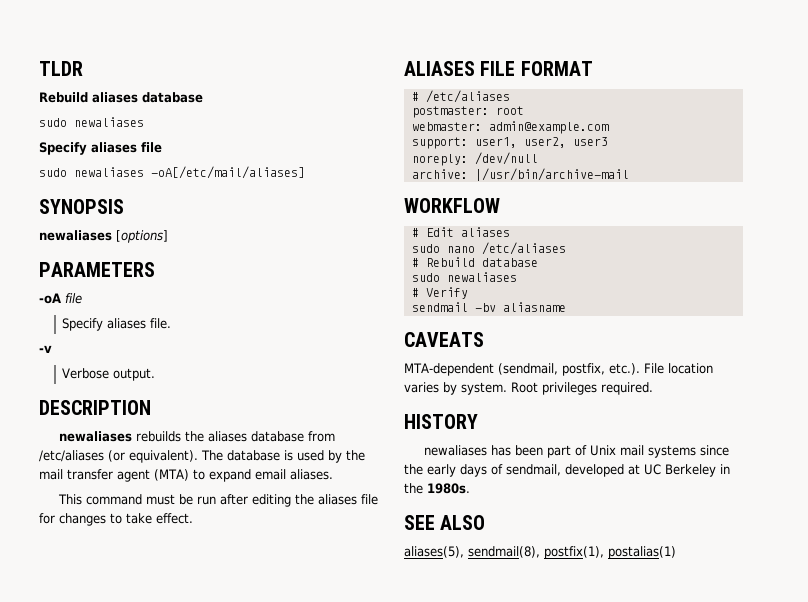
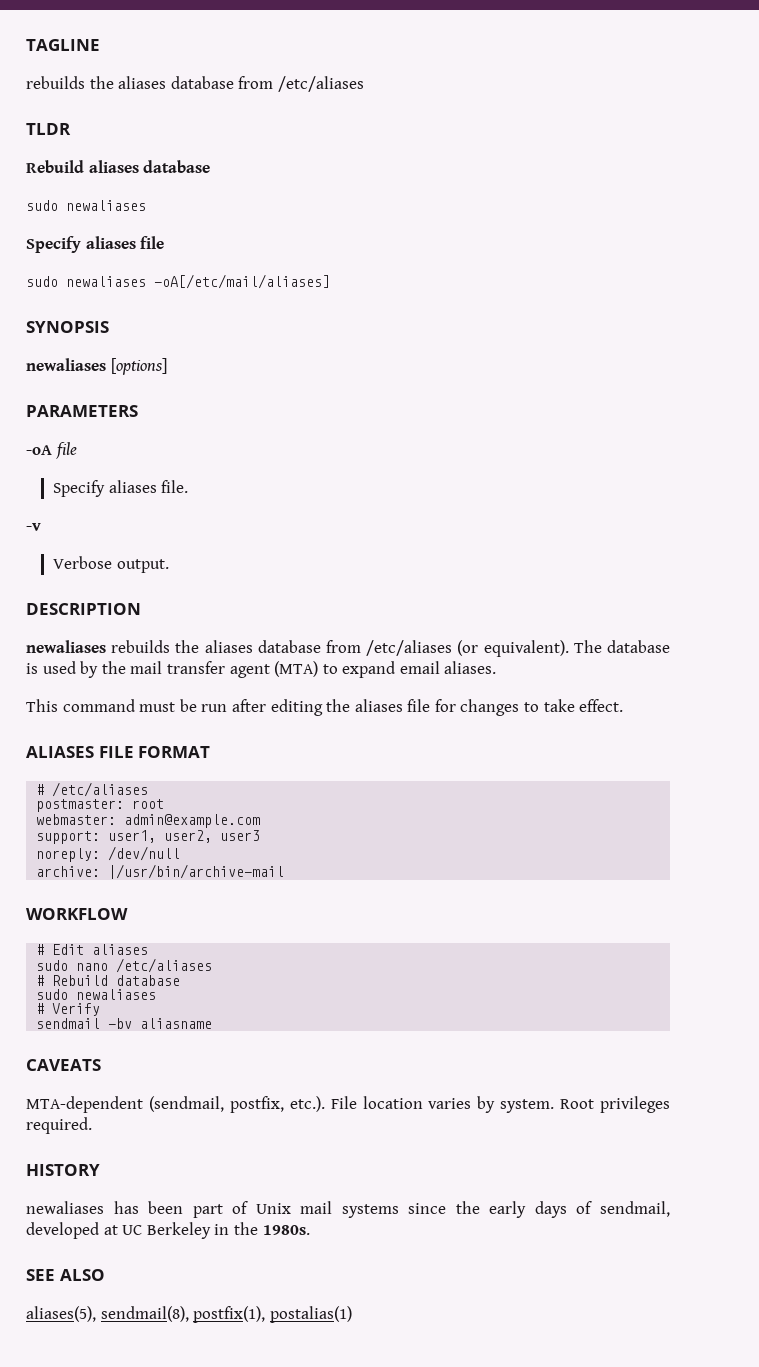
+ TAGLINE
+ rebuilds the aliases database from /etc/aliases

